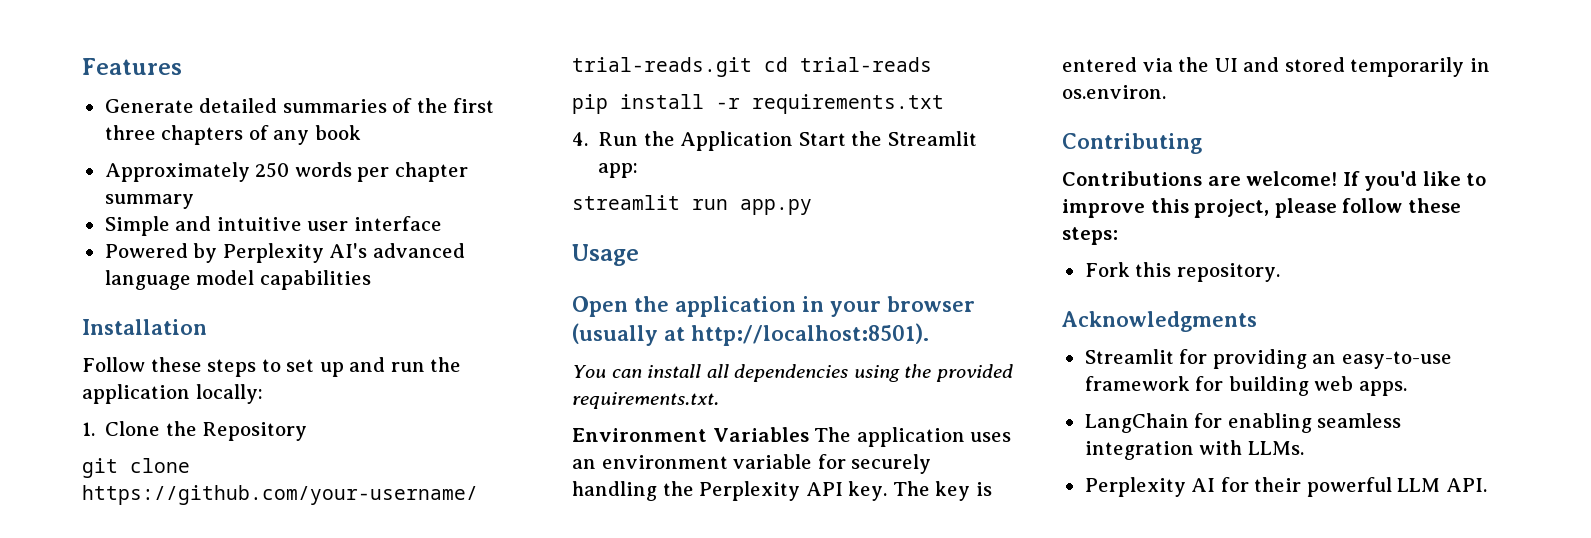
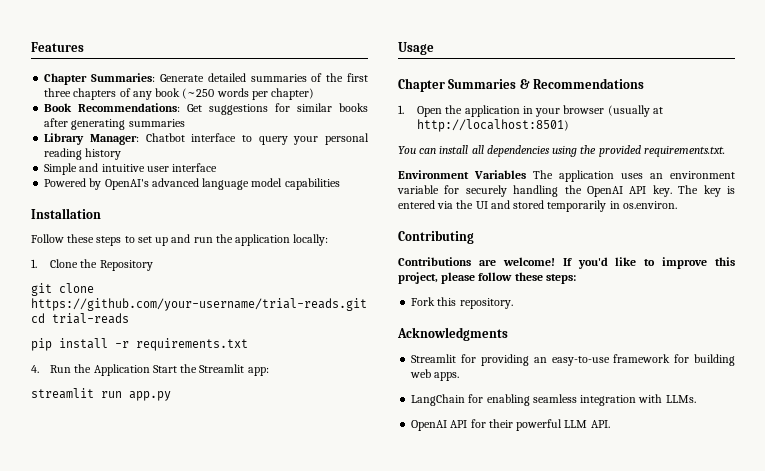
- Generate detailed summaries of the first three chapters of any book
- Approximately 250 words per chapter summary
+ Chapter Summaries: Generate detailed summaries of the first three chapters of any book (~250 words per chapter)
+ Book Recommendations: Get suggestions for similar books after generating summaries
+ Library Manager: Chatbot interface to query your personal reading history
- Powered by Perplexity AI's advanced language model capabilities
+ Powered by OpenAI's advanced language model capabilities
- Open the application in your browser (usually at http://localhost:8501).
+ Chapter Summaries & Recommendations
+ 1. Open the application in your browser (usually at http://localhost:8501)
- Environment Variables The application uses an environment variable for securely handling the Perplexity API key.
+ Environment Variables The application uses an environment variable for securely handling the OpenAI API key.
- Perplexity AI for their powerful LLM API.
+ OpenAI API for their powerful LLM API.

